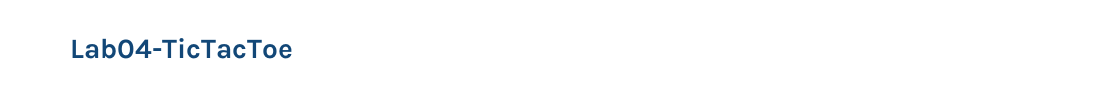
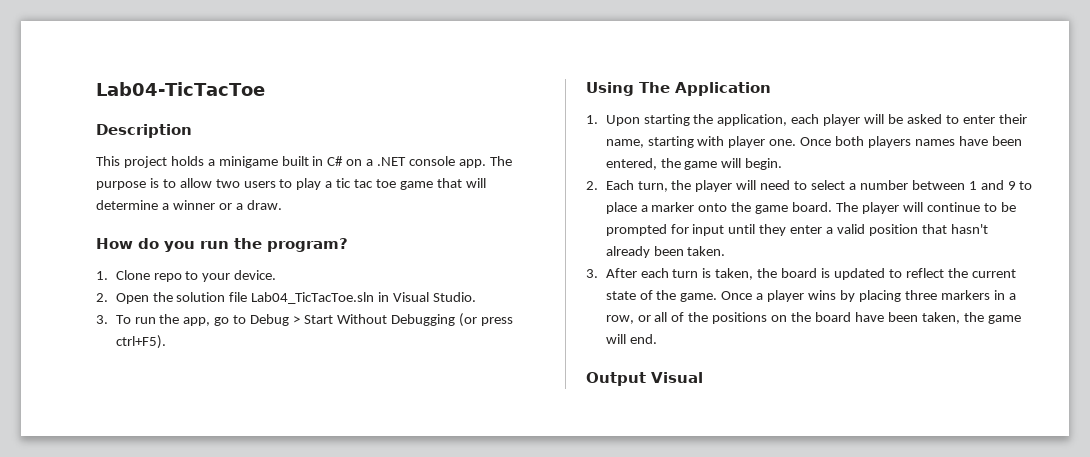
+ Description
+ This project holds a minigame built in C# on a .NET console app. The purpose is to allow two users to play a tic tac toe game that will determine a winner or a draw.
+ How do you run the program?
+ 1. Clone repo to your device.
+ 2. Open the solution file Lab04_TicTacToe.sln in Visual Studio.
+ 3. To run the app, go to Debug > Start Without Debugging (or press ctrl+F5).
+ Using The Application
+ 1. Upon starting the application, each player will be asked to enter their name, starting with player one. Once both players names have been entered, the game will begin.
+ 2. Each turn, the player will need to select a number between 1 and 9 to place a marker onto the game board. The player will continue to be prompted for input until they enter a valid position that hasn't already been taken.
+ 3. After each turn is taken, the board is updated to reflect the current state of the game. Once a player wins by placing three markers in a row, or all of the positions on the board have been taken, the game will end.
+ Output Visual

